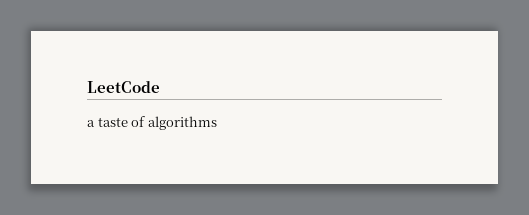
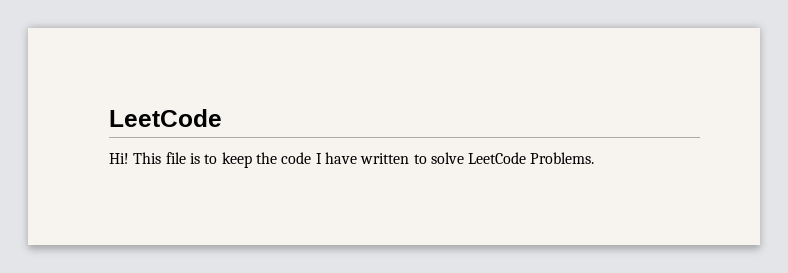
- a taste of algorithms
+ Hi! This file is to keep the code I have written to solve LeetCode Problems.

